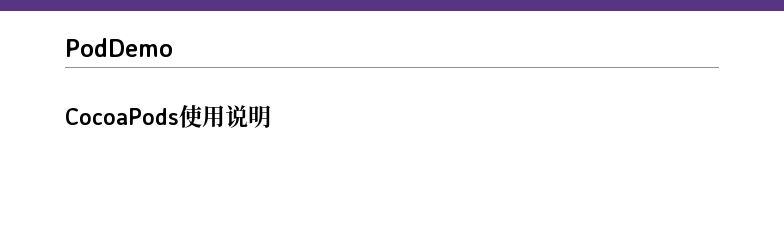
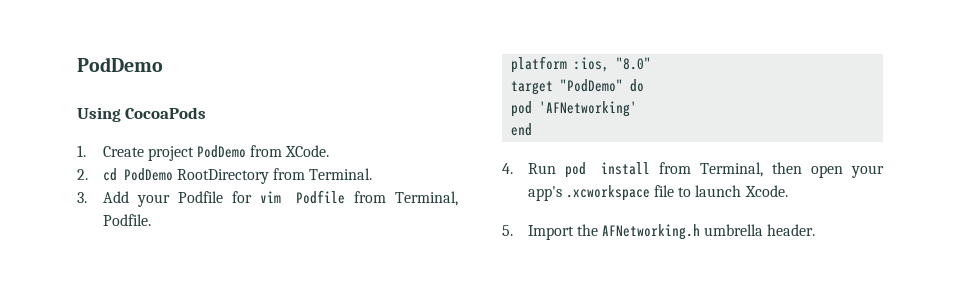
- CocoaPods使用说明
+ Using CocoaPods
+ 1. Create project PodDemo from XCode.
+ 2. cd PodDemo RootDirectory from Terminal.
+ 3. Add your Podfile for vim Podfile from Terminal, Podfile.
+ platform :ios, "8.0"
+ target "PodDemo" do
+ pod 'AFNetworking'
+ end
+ 4. Run pod install from Terminal, then open your app's .xcworkspace file to launch Xcode.
+ 5. Import the AFNetworking.h umbrella header.

